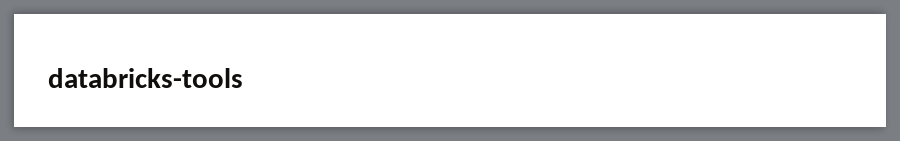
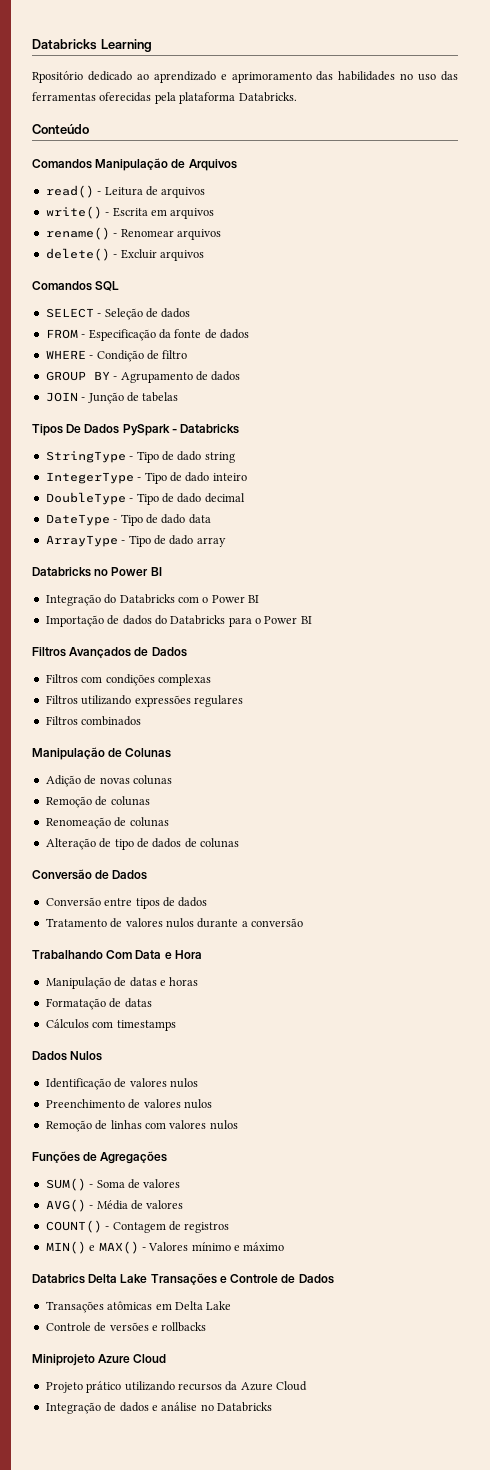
- databricks-tools
+ Databricks Learning
+ Rpositório dedicado ao aprendizado e aprimoramento das habilidades no uso das ferramentas oferecidas pela plataforma Databricks.
+ Conteúdo
+ Comandos Manipulação de Arquivos
+ read() - Leitura de arquivos
+ write() - Escrita em arquivos
+ rename() - Renomear arquivos
+ delete() - Excluir arquivos
+ Comandos SQL
+ SELECT - Seleção de dados
+ FROM - Especificação da fonte de dados
+ WHERE - Condição de filtro
+ GROUP BY - Agrupamento de dados
+ JOIN - Junção de tabelas
+ Tipos De Dados PySpark - Databricks
+ StringType - Tipo de dado string
+ IntegerType - Tipo de dado inteiro
+ DoubleType - Tipo de dado decimal
+ DateType - Tipo de dado data
+ ArrayType - Tipo de dado array
+ Databricks no Power BI
+ Integração do Databricks com o Power BI
+ Importação de dados do Databricks para o Power BI
+ Filtros Avançados de Dados
+ Filtros com condições complexas
+ Filtros utilizando expressões regulares
+ Filtros combinados
+ Manipulação de Colunas
+ Adição de novas colunas
+ Remoção de colunas
+ Renomeação de colunas
+ Alteração de tipo de dados de colunas
+ Conversão de Dados
+ Conversão entre tipos de dados
+ Tratamento de valores nulos durante a conversão
+ Trabalhando Com Data e Hora
+ Manipulação de datas e horas
+ Formatação de datas
+ Cálculos com timestamps
+ Dados Nulos
+ Identificação de valores nulos
+ Preenchimento de valores nulos
+ Remoção de linhas com valores nulos
+ Funções de Agregações
+ SUM() - Soma de valores
+ AVG() - Média de valores
+ COUNT() - Contagem de registros
+ MIN() e MAX() - Valores mínimo e máximo
+ Databrics Delta Lake Transações e Controle de Dados
+ Transações atômicas em Delta Lake
+ Controle de versões e rollbacks
+ Miniprojeto Azure Cloud
+ Projeto prático utilizando recursos da Azure Cloud
+ Integração de dados e análise no Databricks

